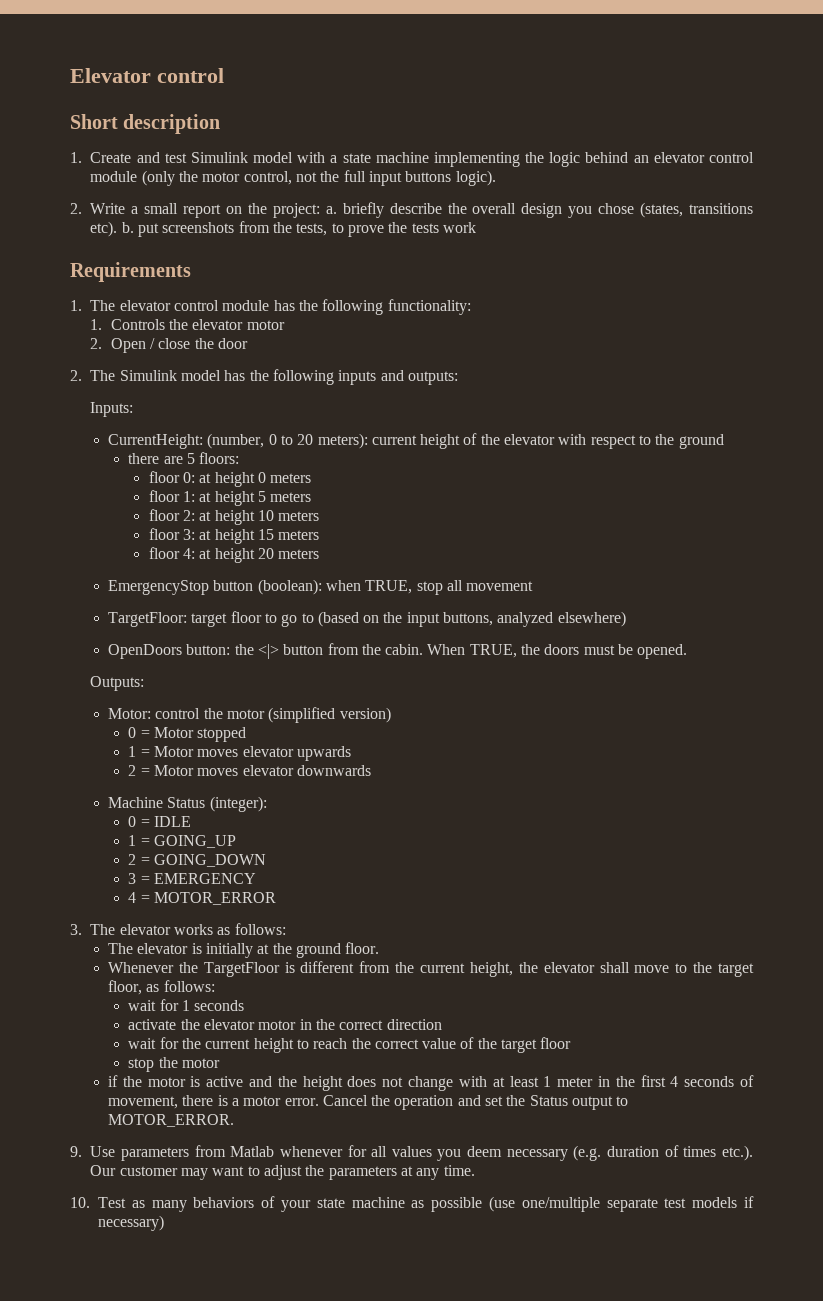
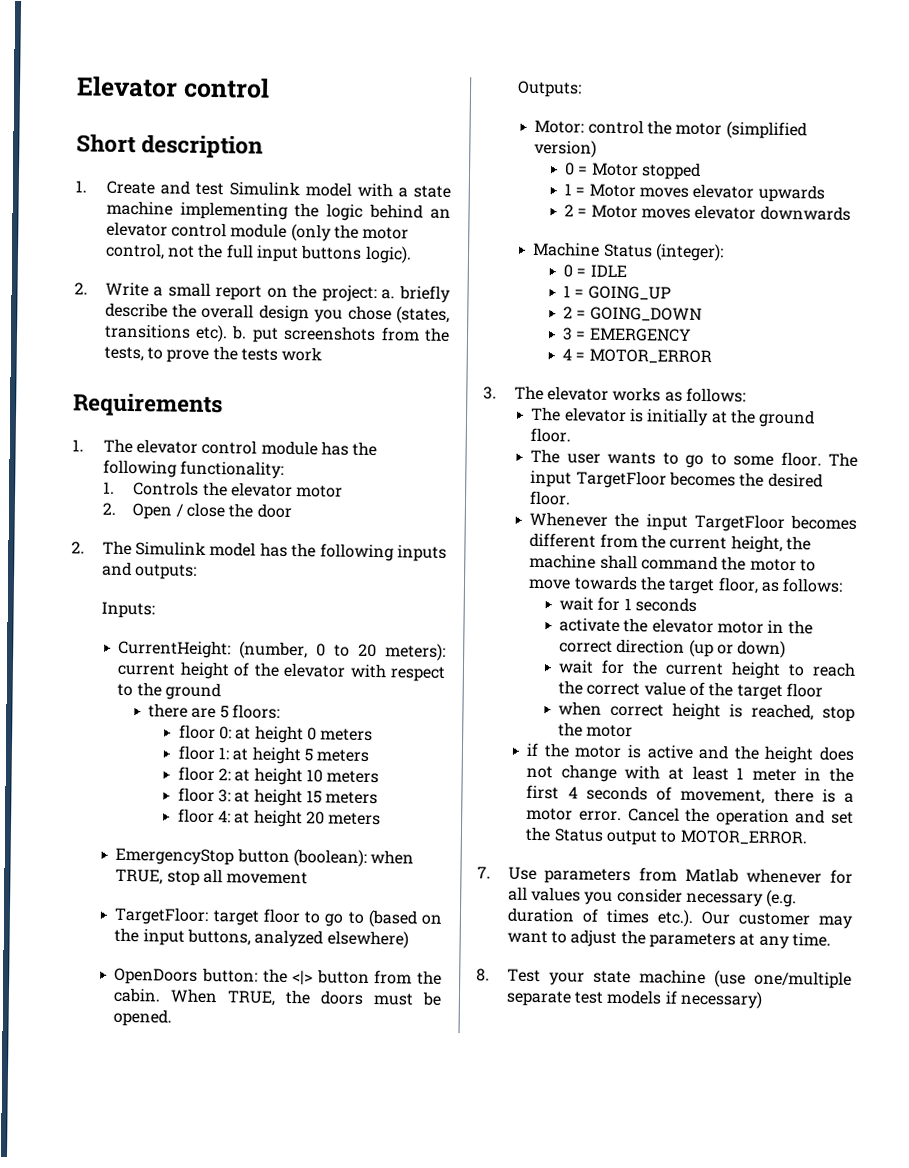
+ The user wants to go to some floor. The input TargetFloor becomes the desired floor.
- Whenever the TargetFloor is different from the current height, the elevator shall move to the target floor, as follows:
+ Whenever the input TargetFloor becomes different from the current height, the machine shall command the motor to move towards the target floor, as follows:
- activate the elevator motor in the correct direction
+ activate the elevator motor in the correct direction (up or down)
- stop the motor
+ when correct height is reached, stop the motor
- 9. Use parameters from Matlab whenever for all values you deem necessary (e.g. duration of times etc.). Our customer may want to adjust the parameters at any time.
+ 7. Use parameters from Matlab whenever for all values you consider necessary (e.g. duration of times etc.). Our customer may want to adjust the parameters at any time.
- 10. Test as many behaviors of your state machine as possible (use one/multiple separate test models if necessary)
+ 8. Test your state machine (use one/multiple separate test models if necessary)

